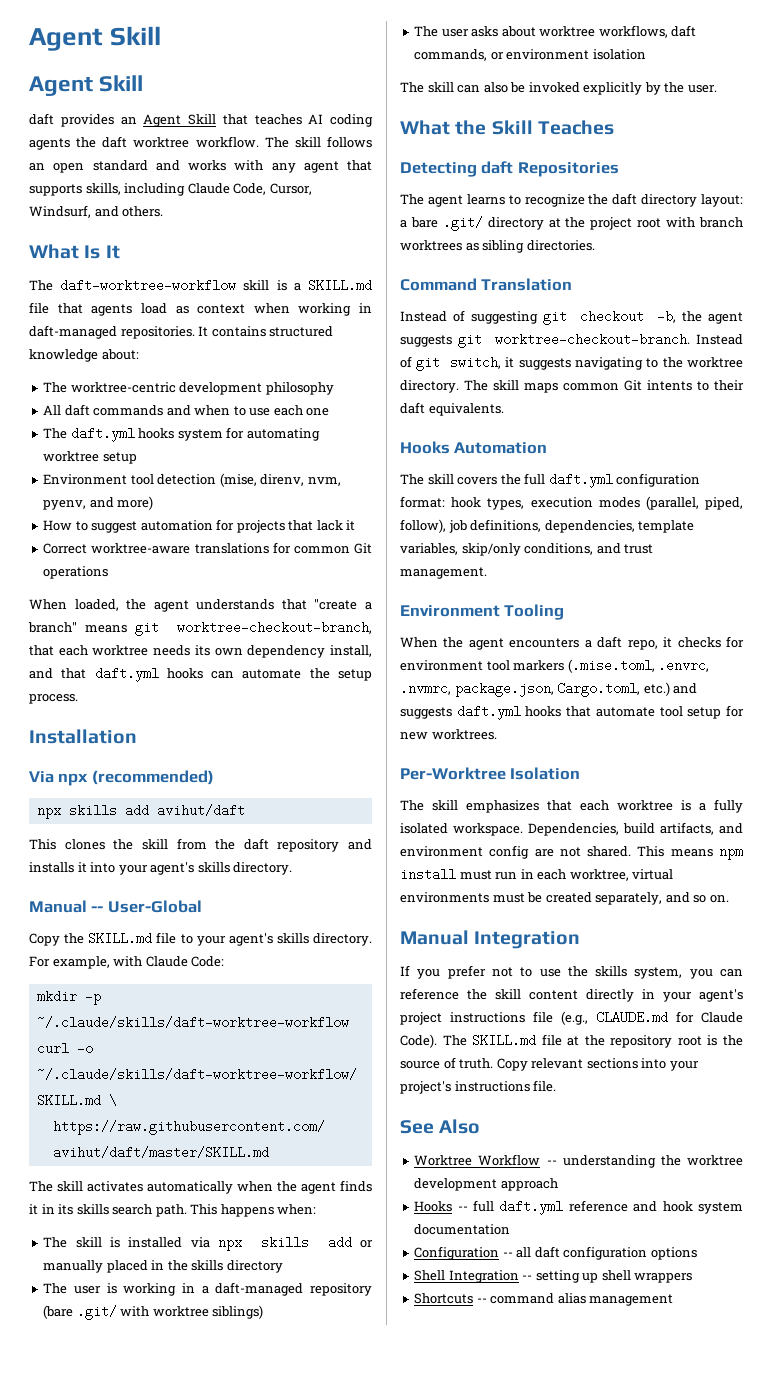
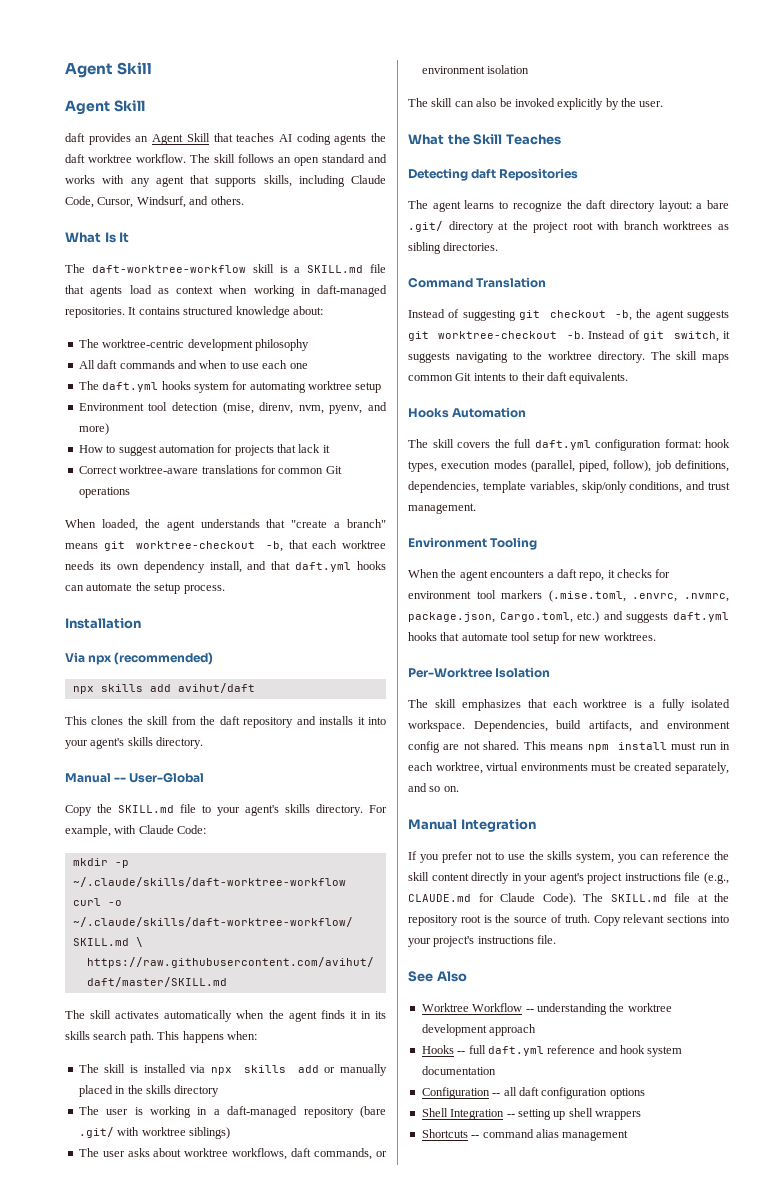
- When loaded, the agent understands that "create a branch" means git worktree-checkout-branch, that each worktree needs its own dependency install, and that daft.yml hooks can automate the setup process.
+ When loaded, the agent understands that "create a branch" means git worktree-checkout -b, that each worktree needs its own dependency install, and that daft.yml hooks can automate the setup process.
- Instead of suggesting git checkout -b, the agent suggests git worktree-checkout-branch.
+ Instead of suggesting git checkout -b, the agent suggests git worktree-checkout -b.

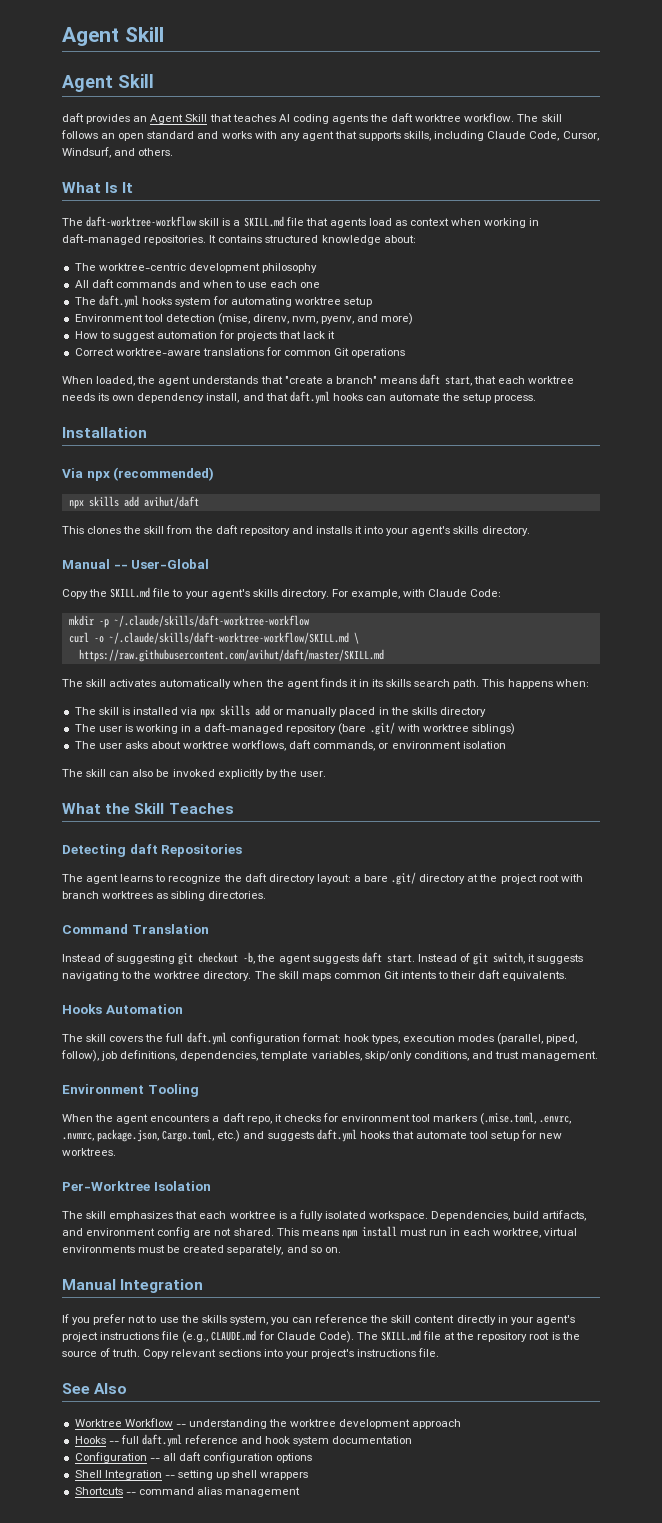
- When loaded, the agent understands that "create a branch" means git worktree-checkout -b, that each worktree needs its own dependency install, and that daft.yml hooks can automate the setup process.
+ When loaded, the agent understands that "create a branch" means daft start, that each worktree needs its own dependency install, and that daft.yml hooks can automate the setup process.
- Instead of suggesting git checkout -b, the agent suggests git worktree-checkout -b.
+ Instead of suggesting git checkout -b, the agent suggests daft start.

